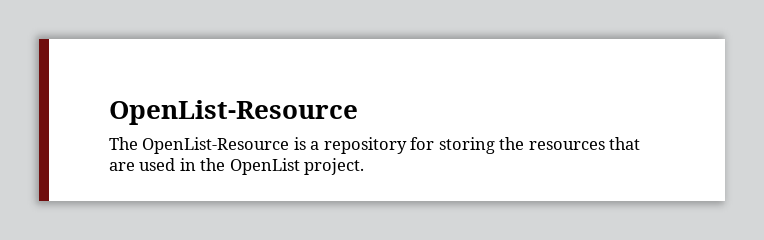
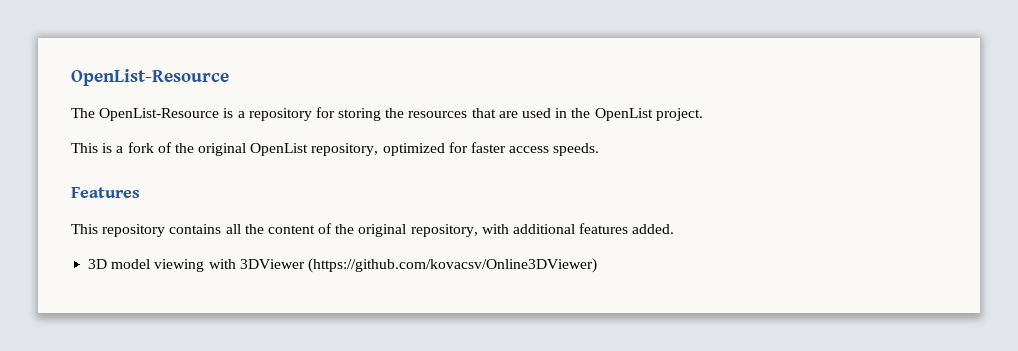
+ This is a fork of the original OpenList repository, optimized for faster access speeds.
+ Features
+ This repository contains all the content of the original repository, with additional features added.
+ 3D model viewing with 3DViewer (https://github.com/kovacsv/Online3DViewer)

